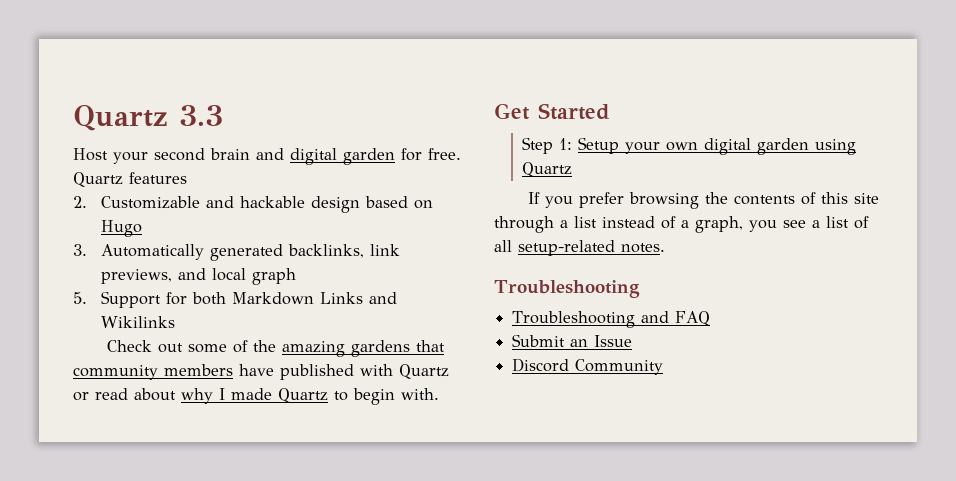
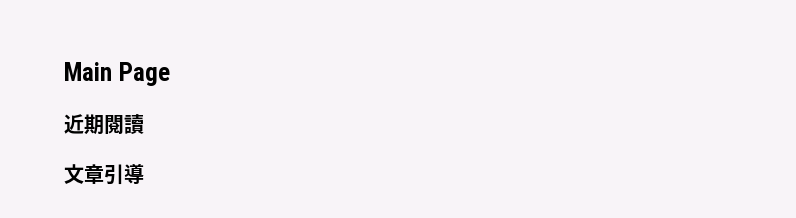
- Quartz 3.3
- Host your second brain and digital garden for free. Quartz features
- 2. Customizable and hackable design based on Hugo
- 3. Automatically generated backlinks, link previews, and local graph
- 5. Support for both Markdown Links and Wikilinks
- Check out some of the amazing gardens that community members have published with Quartz or read about why I made Quartz to begin with.
- Get Started
- Step 1: Setup your own digital garden using Quartz
- If you prefer browsing the contents of this site through a list instead of a graph, you see a list of all setup-related notes.
- Troubleshooting
- Troubleshooting and FAQ
- Submit an Issue
- Discord Community
+ Main Page
+ 近期閱讀
+ 文章引導

